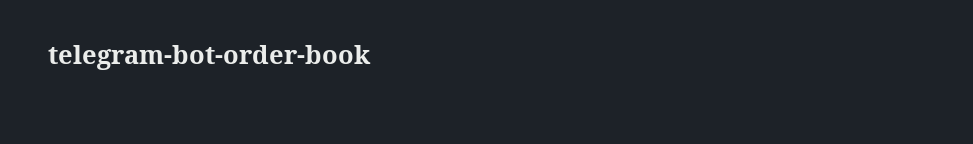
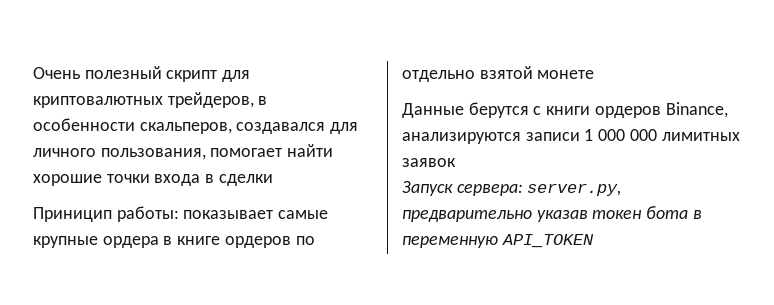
- telegram-bot-order-book
+ Очень полезный скрипт для криптовалютных трейдеров, в особенности скальперов, создавался для личного пользования, помогает найти хорошие точки входа в сделки
+ Приницип работы: показывает самые крупные ордера в книге ордеров по отдельно взятой монете
+ Данные берутся с книги ордеров Binance, анализируются записи 1 000 000 лимитных заявок
+ Запуск сервера: server.py, предварительно указав токен бота в переменную API_TOKEN

